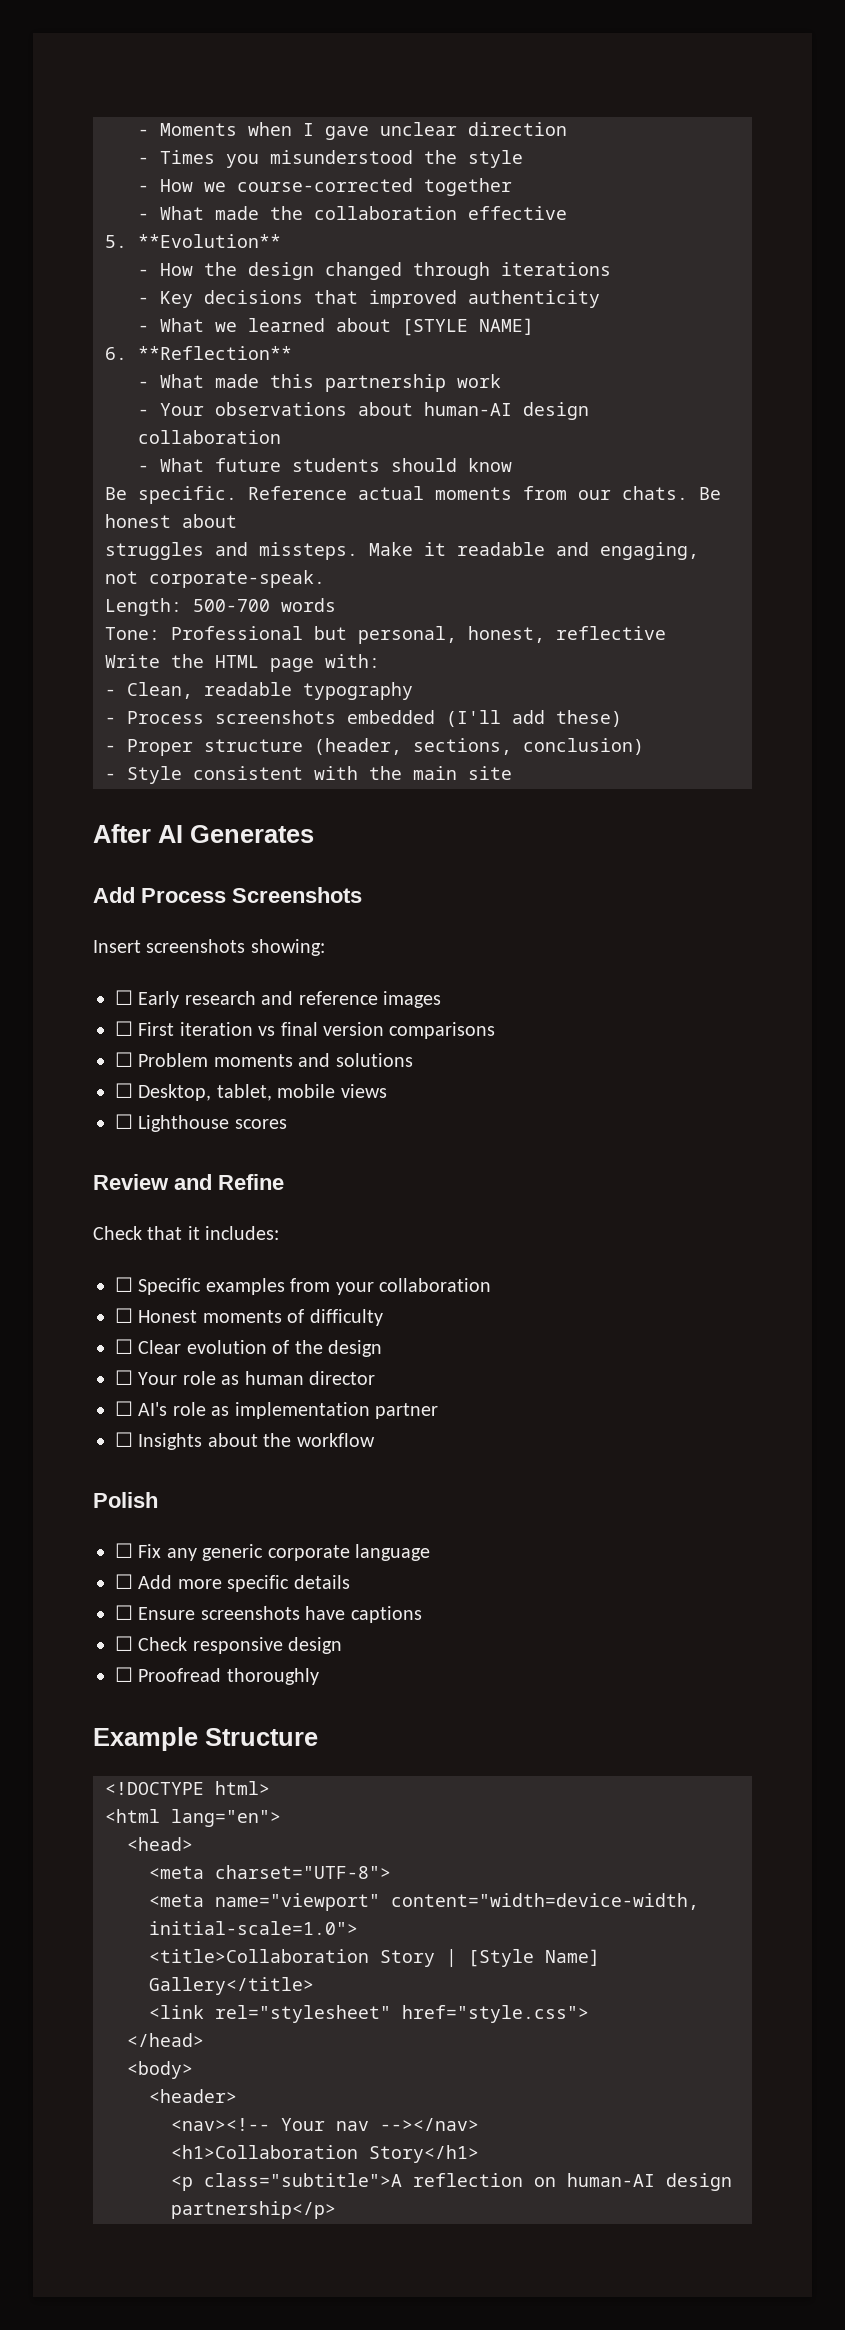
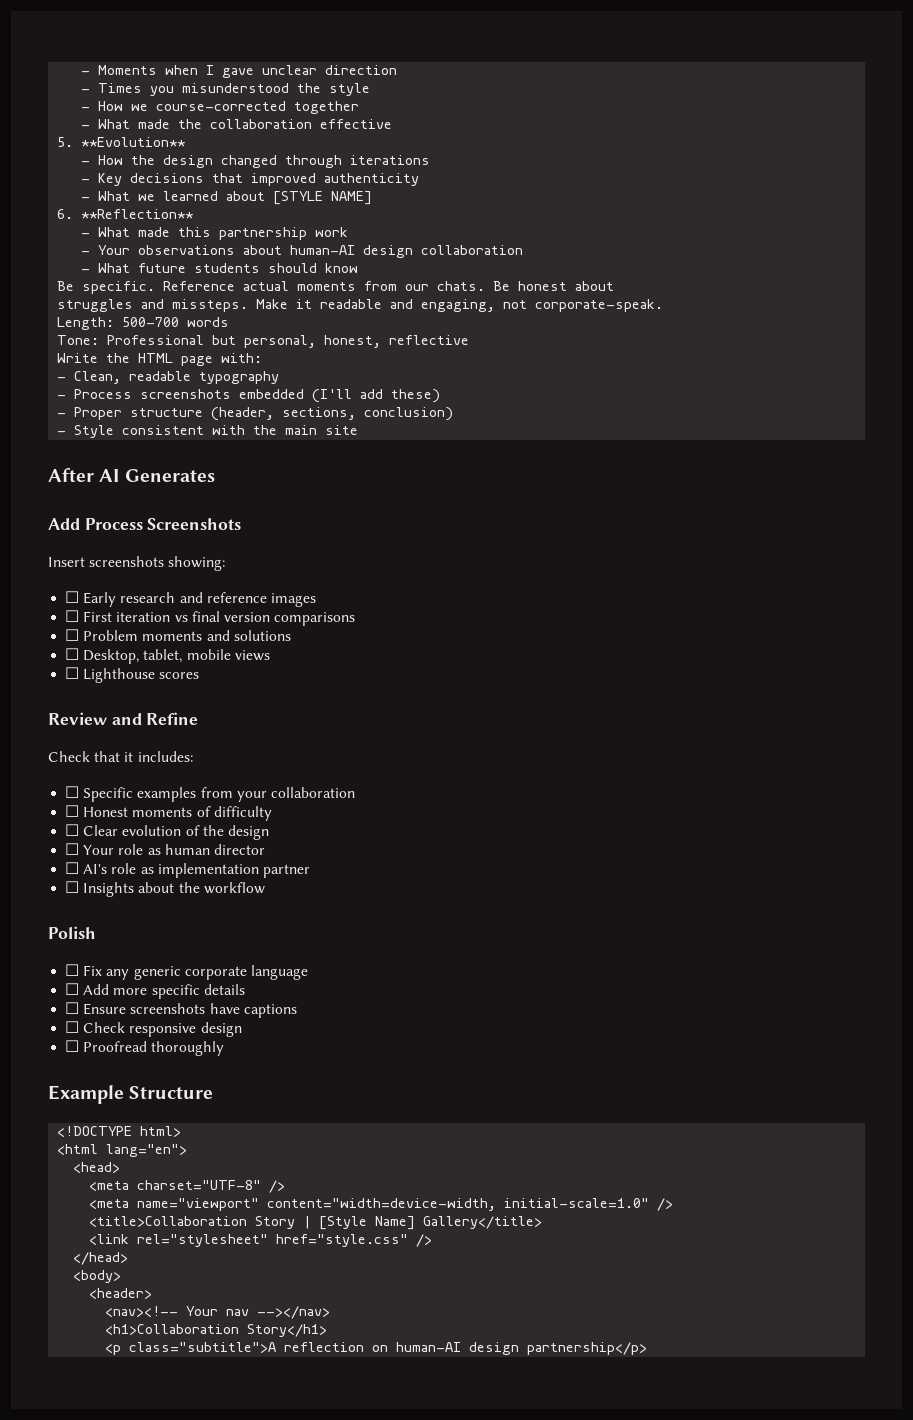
- <meta charset="UTF-8">
+ <meta charset="UTF-8" />
- <meta name="viewport" content="width=device-width, initial-scale=1.0">
+ <meta name="viewport" content="width=device-width, initial-scale=1.0" />
- <link rel="stylesheet" href="style.css">
+ <link rel="stylesheet" href="style.css" />

